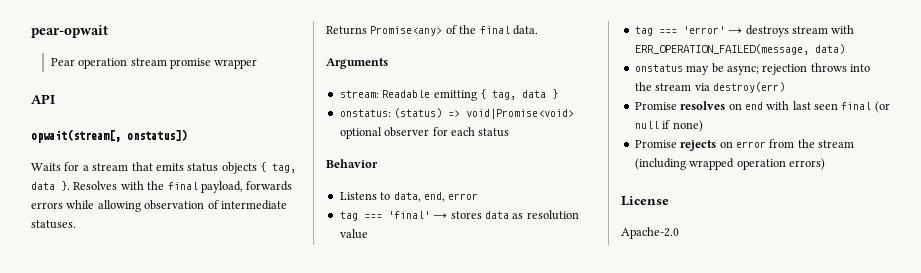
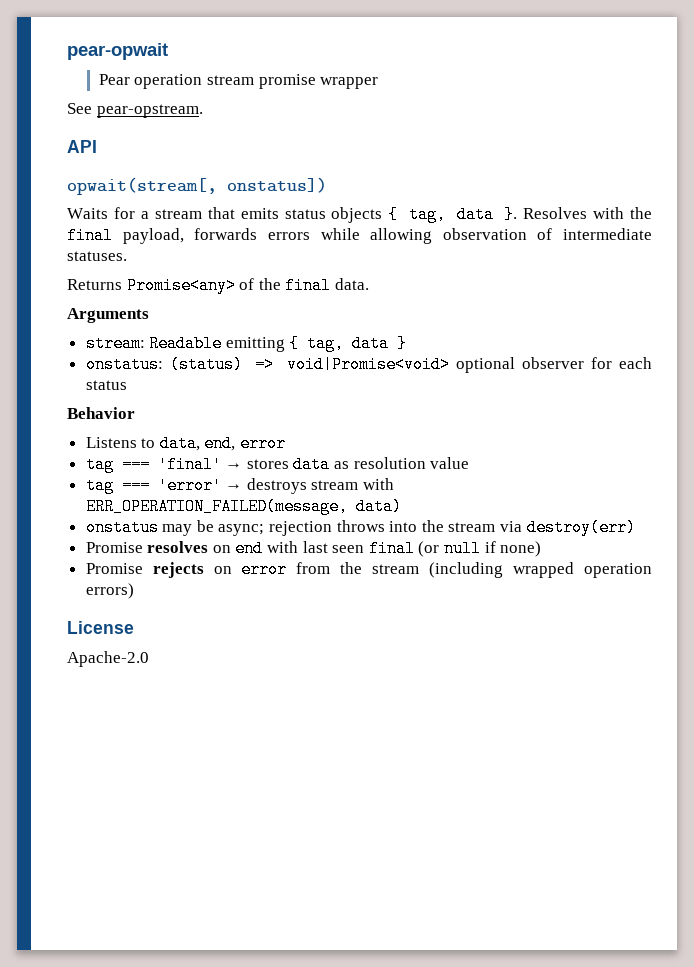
+ See pear-opstream.

